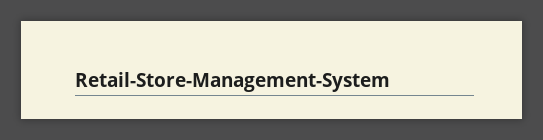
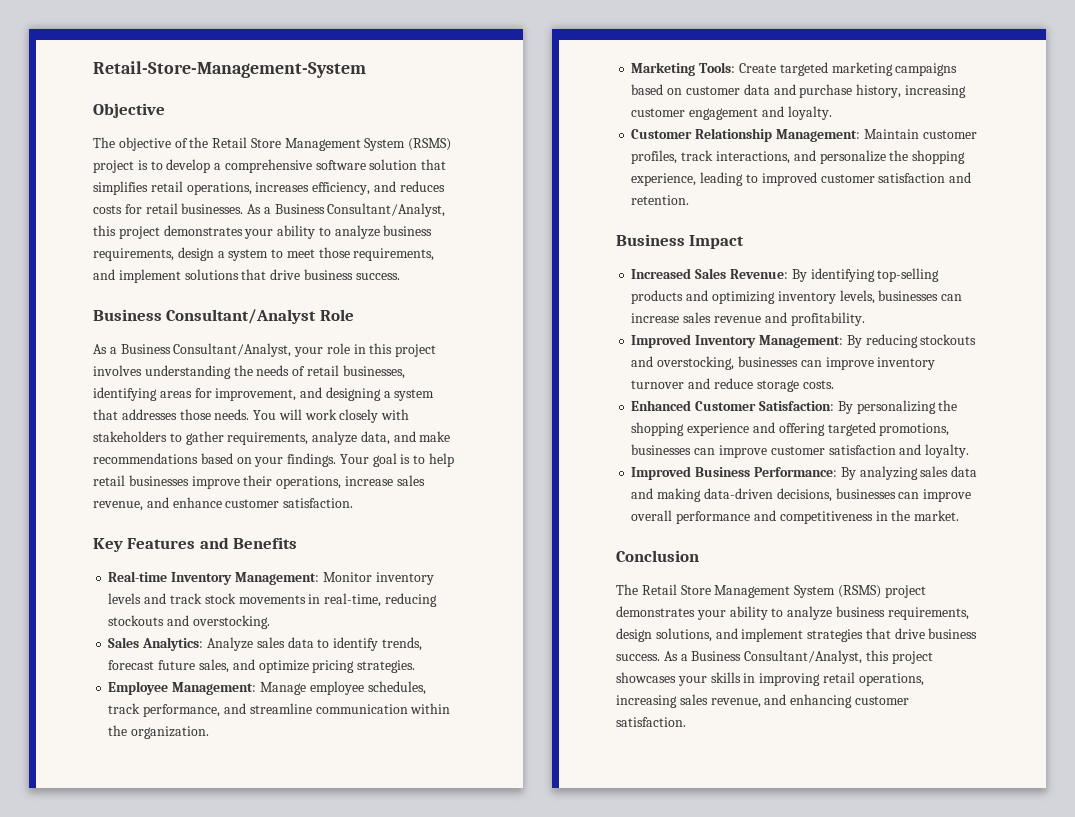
+ Objective
+ The objective of the Retail Store Management System (RSMS) project is to develop a comprehensive software solution that simplifies retail operations, increases efficiency, and reduces costs for retail businesses. As a Business Consultant/Analyst, this project demonstrates your ability to analyze business requirements, design a system to meet those requirements, and implement solutions that drive business success.
+ Business Consultant/Analyst Role
+ As a Business Consultant/Analyst, your role in this project involves understanding the needs of retail businesses, identifying areas for improvement, and designing a system that addresses those needs. You will work closely with stakeholders to gather requirements, analyze data, and make recommendations based on your findings. Your goal is to help retail businesses improve their operations, increase sales revenue, and enhance customer satisfaction.
+ Key Features and Benefits
+ Real-time Inventory Management: Monitor inventory levels and track stock movements in real-time, reducing stockouts and overstocking.
+ Sales Analytics: Analyze sales data to identify trends, forecast future sales, and optimize pricing strategies.
+ Employee Management: Manage employee schedules, track performance, and streamline communication within the organization.
+ Marketing Tools: Create targeted marketing campaigns based on customer data and purchase history, increasing customer engagement and loyalty.
+ Customer Relationship Management: Maintain customer profiles, track interactions, and personalize the shopping experience, leading to improved customer satisfaction and retention.
+ Business Impact
+ Increased Sales Revenue: By identifying top-selling products and optimizing inventory levels, businesses can increase sales revenue and profitability.
+ Improved Inventory Management: By reducing stockouts and overstocking, businesses can improve inventory turnover and reduce storage costs.
+ Enhanced Customer Satisfaction: By personalizing the shopping experience and offering targeted promotions, businesses can improve customer satisfaction and loyalty.
+ Improved Business Performance: By analyzing sales data and making data-driven decisions, businesses can improve overall performance and competitiveness in the market.
+ Conclusion
+ The Retail Store Management System (RSMS) project demonstrates your ability to analyze business requirements, design solutions, and implement strategies that drive business success. As a Business Consultant/Analyst, this project showcases your skills in improving retail operations, increasing sales revenue, and enhancing customer satisfaction.

